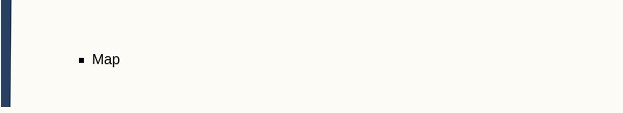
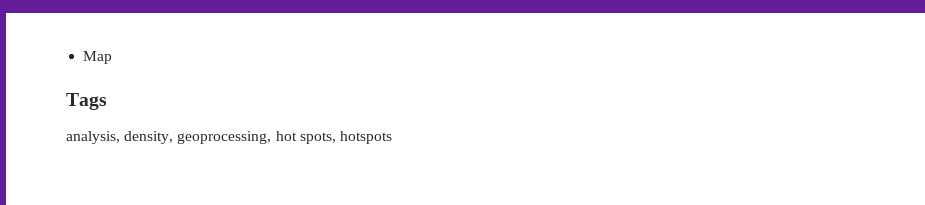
+ Tags
+ analysis, density, geoprocessing, hot spots, hotspots

